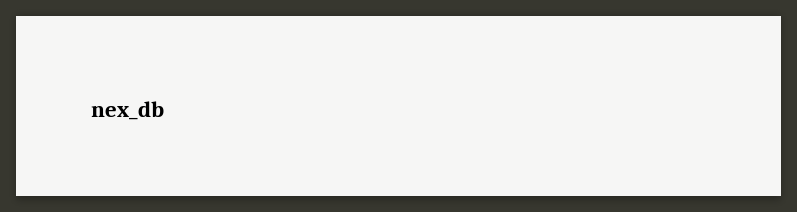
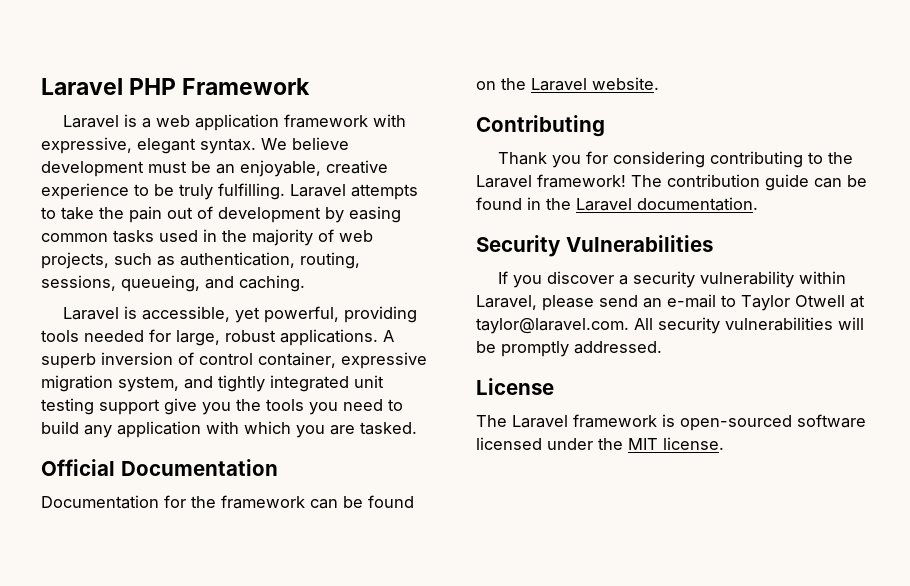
- nex_db
+ Laravel PHP Framework
+ Laravel is a web application framework with expressive, elegant syntax. We believe development must be an enjoyable, creative experience to be truly fulfilling. Laravel attempts to take the pain out of development by easing common tasks used in the majority of web projects, such as authentication, routing, sessions, queueing, and caching.
+ Laravel is accessible, yet powerful, providing tools needed for large, robust applications. A superb inversion of control container, expressive migration system, and tightly integrated unit testing support give you the tools you need to build any application with which you are tasked.
+ Official Documentation
+ Documentation for the framework can be found on the Laravel website.
+ Contributing
+ Thank you for considering contributing to the Laravel framework! The contribution guide can be found in the Laravel documentation.
+ Security Vulnerabilities
+ If you discover a security vulnerability within Laravel, please send an e-mail to Taylor Otwell at taylor@laravel.com. All security vulnerabilities will be promptly addressed.
+ License
+ The Laravel framework is open-sourced software licensed under the MIT license.

